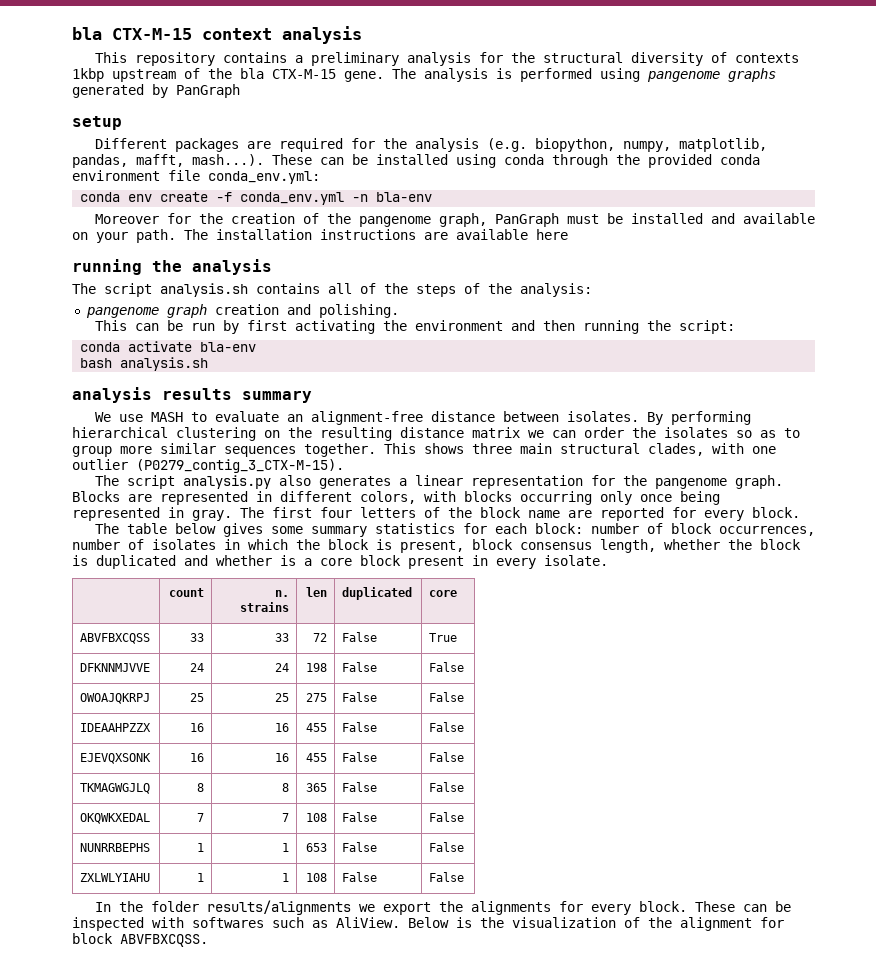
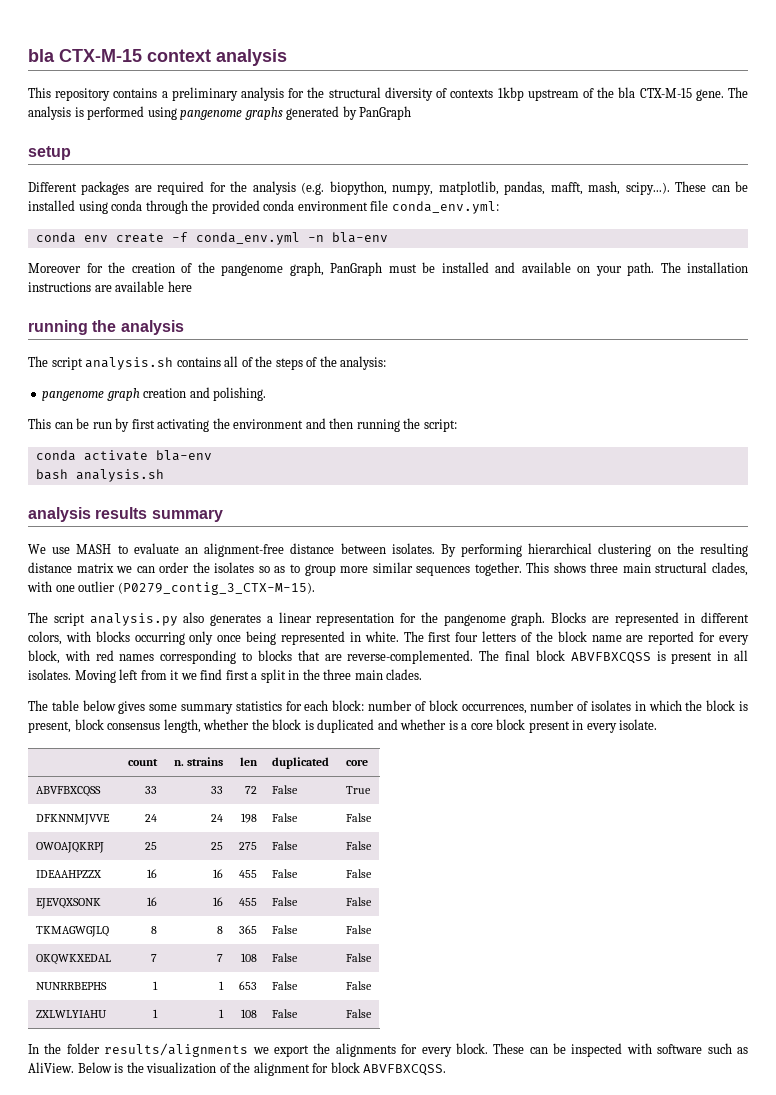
- Different packages are required for the analysis (e.g. biopython, numpy, matplotlib, pandas, mafft, mash...). These can be installed using conda through the provided conda environment file conda_env.yml:
+ Different packages are required for the analysis (e.g. biopython, numpy, matplotlib, pandas, mafft, mash, scipy...). These can be installed using conda through the provided conda environment file conda_env.yml:
- Blocks are represented in different colors, with blocks occurring only once being represented in gray.
+ Blocks are represented in different colors, with blocks occurring only once being represented in white.
- The first four letters of the block name are reported for every block.
+ The first four letters of the block name are reported for every block, with red names corresponding to blocks that are reverse-complemented. The final block ABVFBXCQSS is present in all isolates. Moving left from it we find first a split in the three main clades.
- These can be inspected with softwares such as AliView.
+ These can be inspected with software such as AliView.

